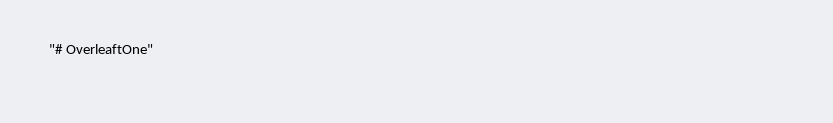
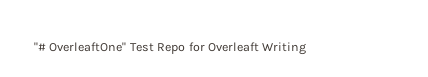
- "# OverleaftOne"
+ "# OverleaftOne" Test Repo for Overleaft Writing

